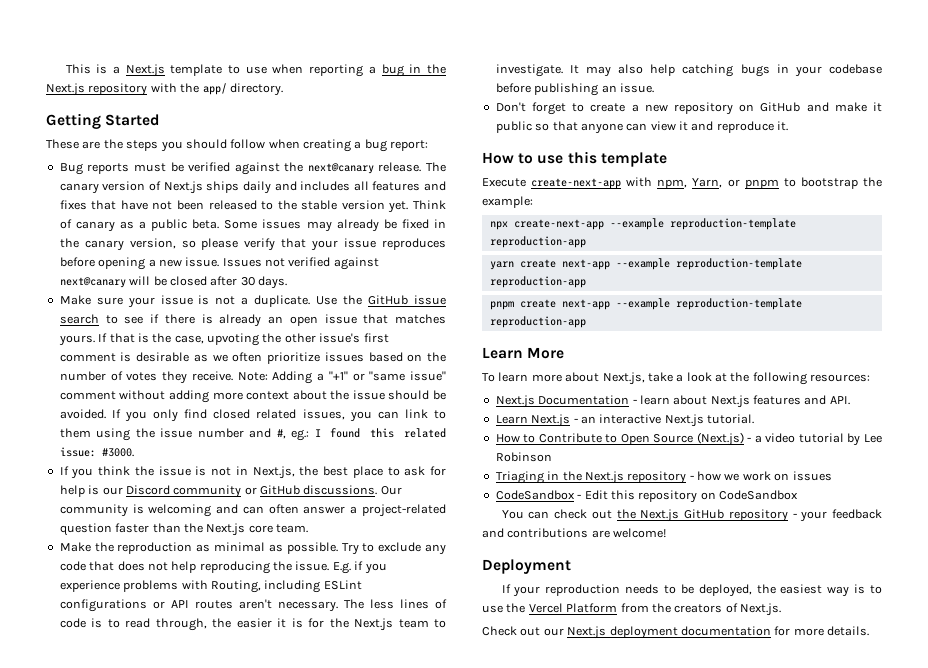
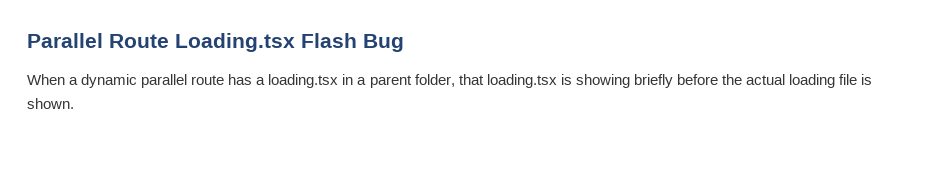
- This is a Next.js template to use when reporting a bug in the Next.js repository with the app/ directory.
- Getting Started
- These are the steps you should follow when creating a bug report:
- Bug reports must be verified against the next@canary release. The canary version of Next.js ships daily and includes all features and fixes that have not been released to the stable version yet. Think of canary as a public beta. Some issues may already be fixed in the canary version, so please verify that your issue reproduces before opening a new issue. Issues not verified against next@canary will be closed after 30 days.
- Make sure your issue is not a duplicate. Use the GitHub issue search to see if there is already an open issue that matches yours. If that is the case, upvoting the other issue's first comment is desirable as we often prioritize issues based on the number of votes they receive. Note: Adding a "+1" or "same issue" comment without adding more context about the issue should be avoided. If you only find closed related issues, you can link to them using the issue number and #, eg.: I found this related issue: #3000.
- If you think the issue is not in Next.js, the best place to ask for help is our Discord community or GitHub discussions. Our community is welcoming and can often answer a project-related question faster than the Next.js core team.
- Make the reproduction as minimal as possible. Try to exclude any code that does not help reproducing the issue. E.g. if you experience problems with Routing, including ESLint configurations or API routes aren't necessary. The less lines of code is to read through, the easier it is for the Next.js team to investigate. It may also help catching bugs in your codebase before publishing an issue.
- Don't forget to create a new repository on GitHub and make it public so that anyone can view it and reproduce it.
- How to use this template
- Execute create-next-app with npm, Yarn, or pnpm to bootstrap the example:
- npx create-next-app --example reproduction-template reproduction-app
- yarn create next-app --example reproduction-template reproduction-app
- pnpm create next-app --example reproduction-template reproduction-app
- Learn More
- To learn more about Next.js, take a look at the following resources:
- Next.js Documentation - learn about Next.js features and API.
- Learn Next.js - an interactive Next.js tutorial.
- How to Contribute to Open Source (Next.js) - a video tutorial by Lee Robinson
- Triaging in the Next.js repository - how we work on issues
- CodeSandbox - Edit this repository on CodeSandbox
- You can check out the Next.js GitHub repository - your feedback and contributions are welcome!
- Deployment
- If your reproduction needs to be deployed, the easiest way is to use the Vercel Platform from the creators of Next.js.
- Check out our Next.js deployment documentation for more details.
+ Parallel Route Loading.tsx Flash Bug
+ When a dynamic parallel route has a loading.tsx in a parent folder, that loading.tsx is showing briefly before the actual loading file is shown.

